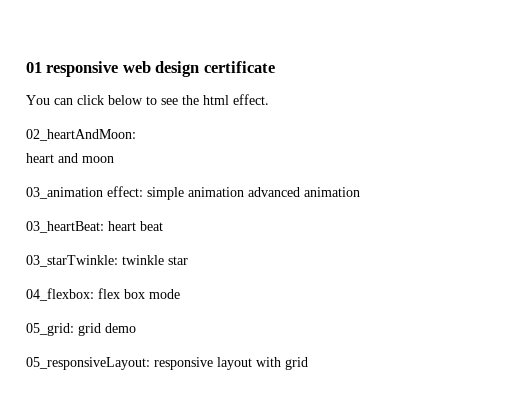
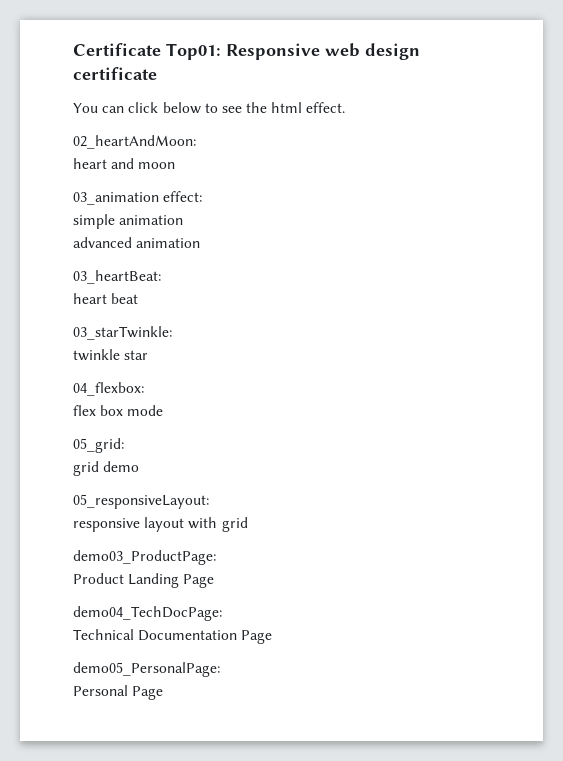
- 01 responsive web design certificate
+ Certificate Top01: Responsive web design certificate
- 03_animation effect: simple animation advanced animation
+ 03_animation effect:
+ simple animation
+ advanced animation
- 03_heartBeat: heart beat
+ 03_heartBeat:
+ heart beat
- 03_starTwinkle: twinkle star
+ 03_starTwinkle:
+ twinkle star
- 04_flexbox: flex box mode
+ 04_flexbox:
+ flex box mode
- 05_grid: grid demo
+ 05_grid:
+ grid demo
- 05_responsiveLayout: responsive layout with grid
+ 05_responsiveLayout:
+ responsive layout with grid
+ demo03_ProductPage:
+ Product Landing Page
+ demo04_TechDocPage:
+ Technical Documentation Page
+ demo05_PersonalPage:
+ Personal Page

